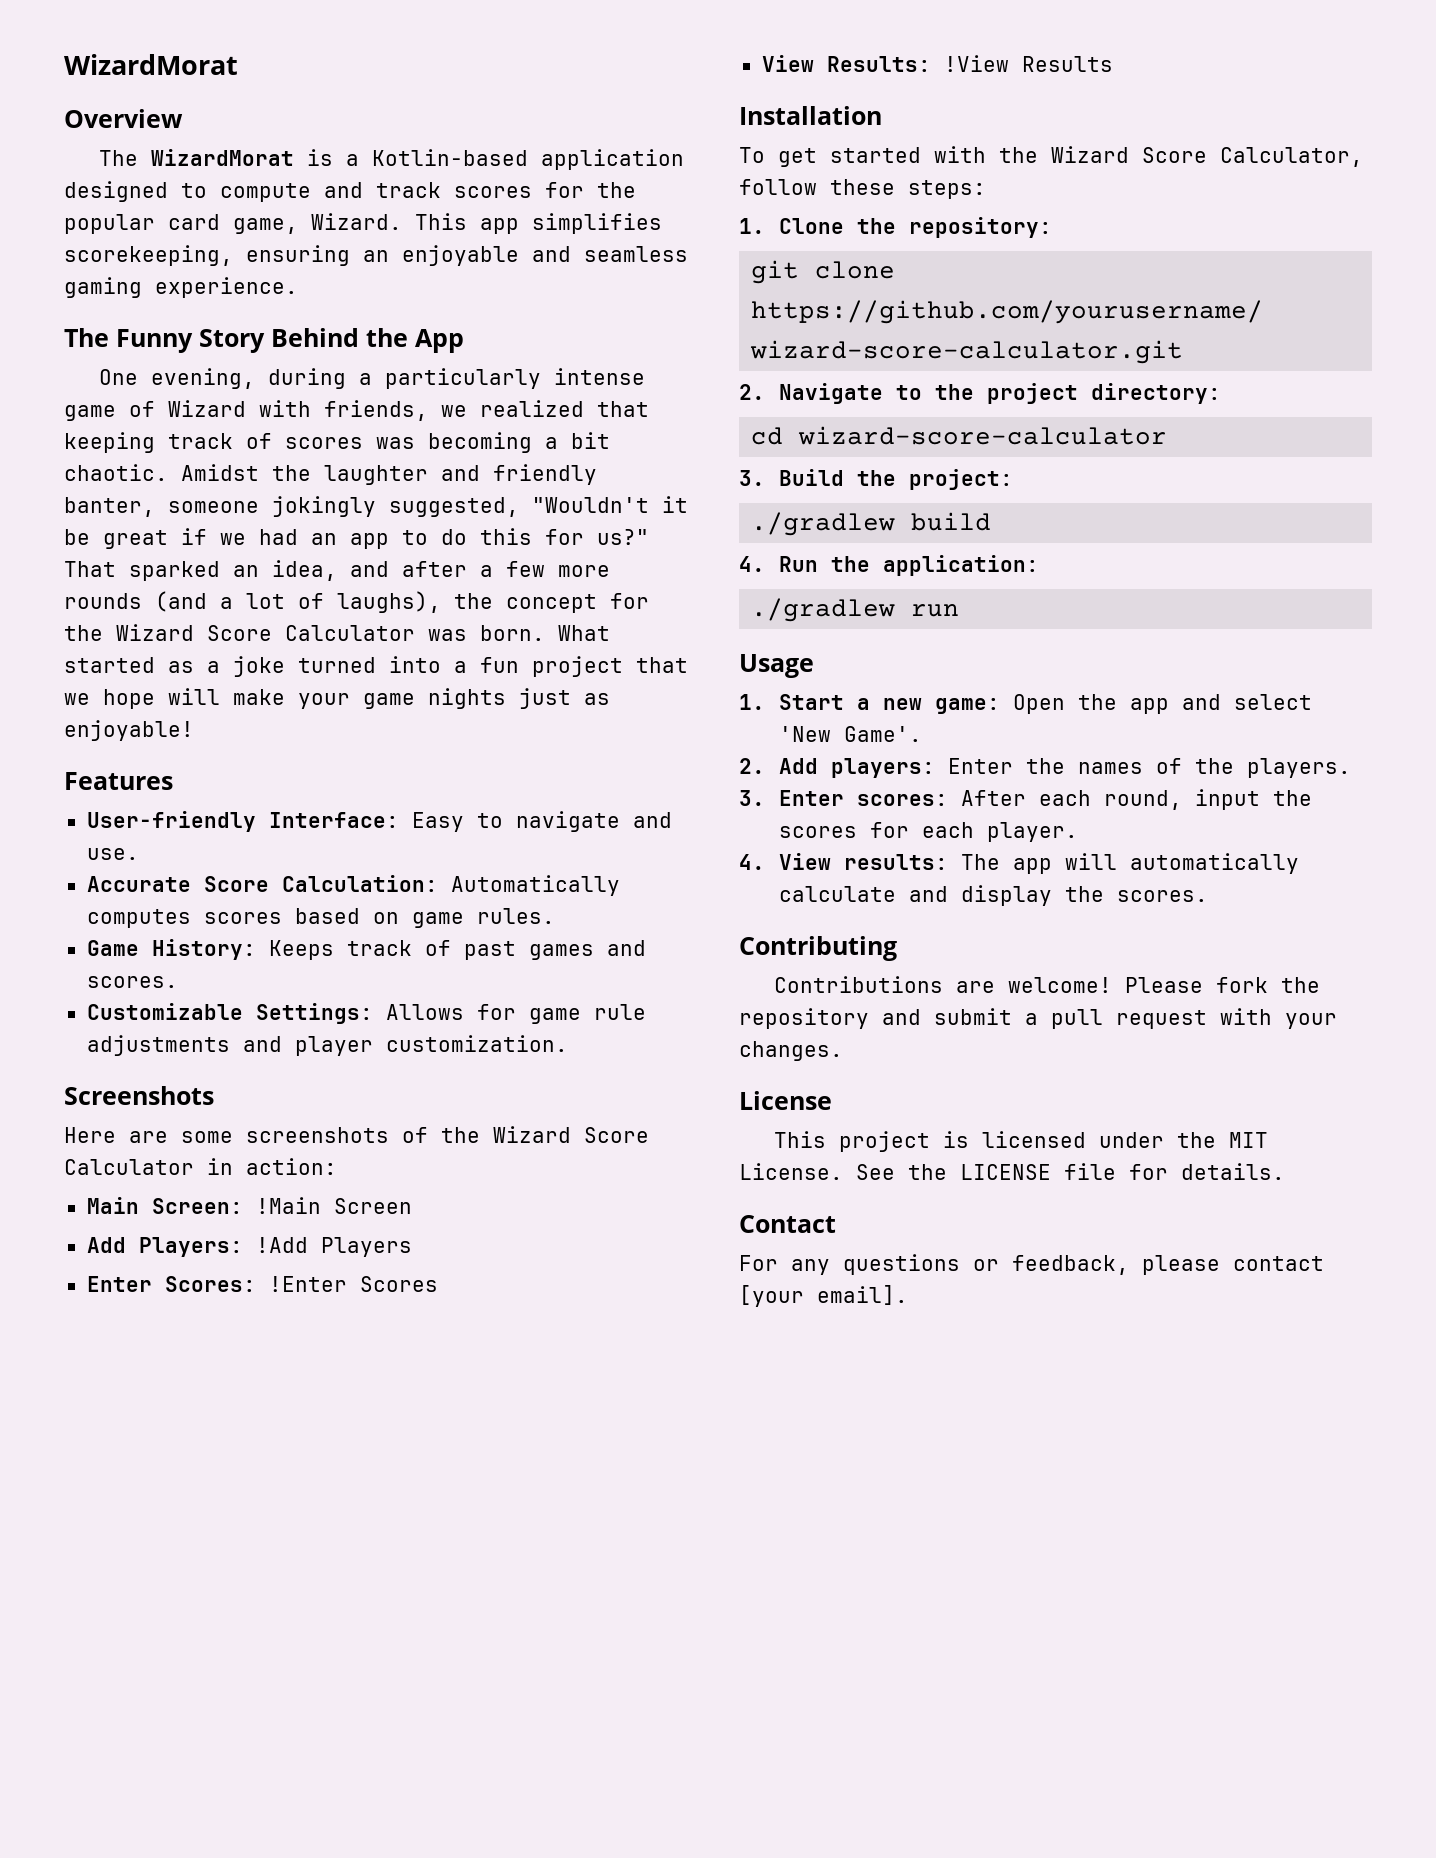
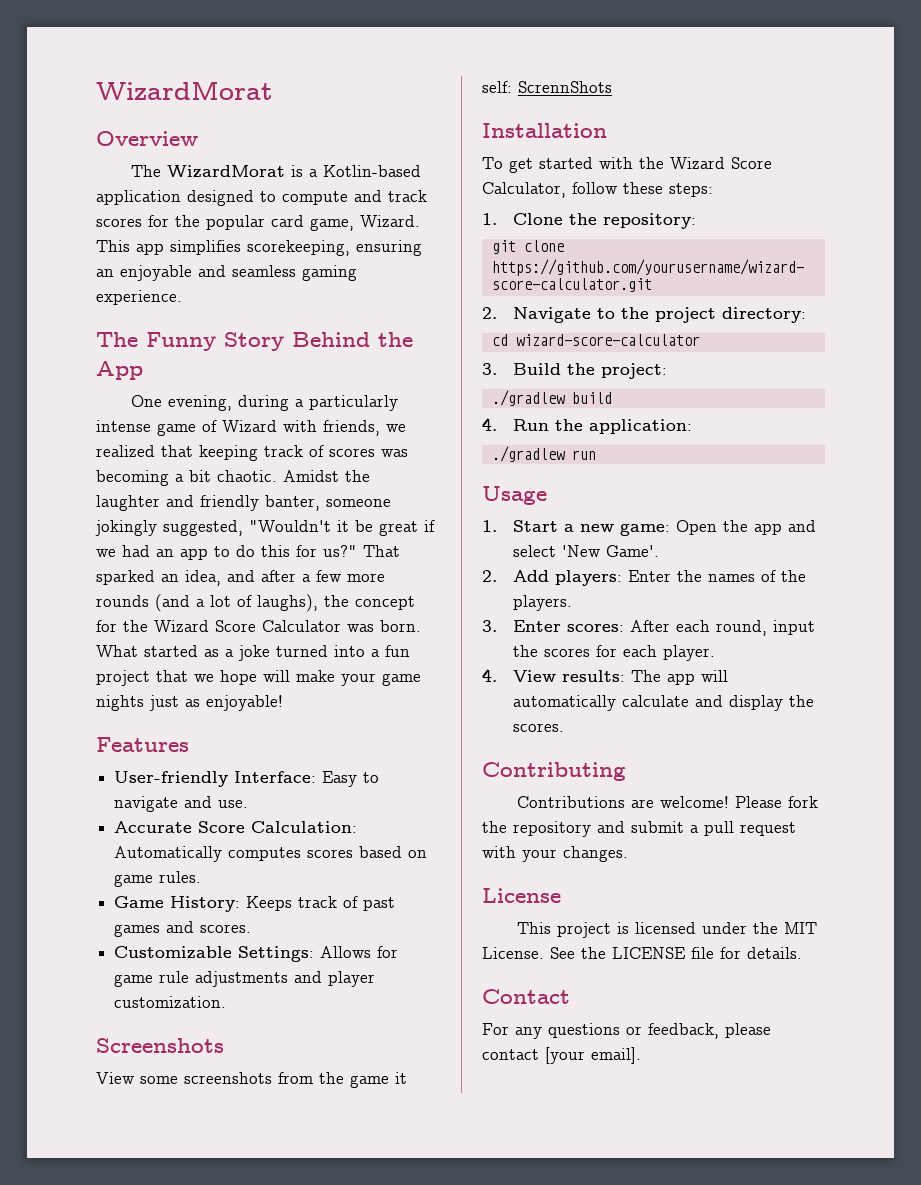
- Here are some screenshots of the Wizard Score Calculator in action:
- Main Screen: !Main Screen
- Add Players: !Add Players
- Enter Scores: !Enter Scores
- View Results: !View Results
+ View some screenshots from the game it self: ScrennShots

